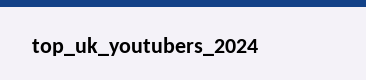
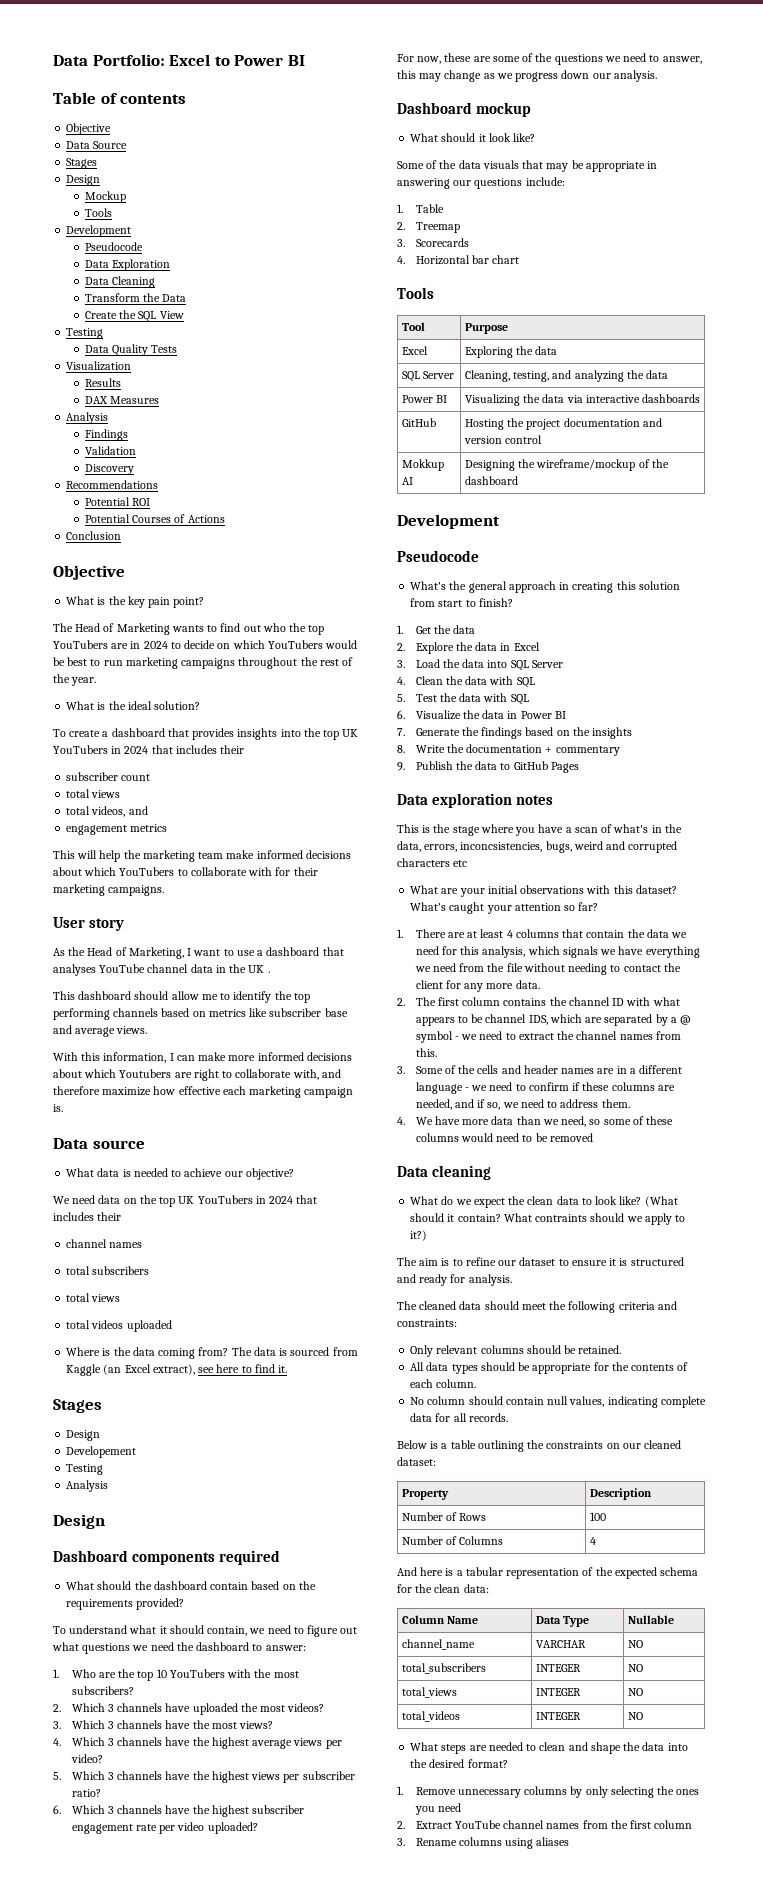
- top_uk_youtubers_2024
+ Data Portfolio: Excel to Power BI
+ Table of contents
+ Objective
+ Data Source
+ Stages
+ Design
+ Mockup
+ Tools
+ Development
+ Pseudocode
+ Data Exploration
+ Data Cleaning
+ Transform the Data
+ Create the SQL View
+ Testing
+ Data Quality Tests
+ Visualization
+ Results
+ DAX Measures
+ Analysis
+ Findings
+ Validation
+ Discovery
+ Recommendations
+ Potential ROI
+ Potential Courses of Actions
+ Conclusion
+ Objective
+ What is the key pain point?
+ The Head of Marketing wants to find out who the top YouTubers are in 2024 to decide on which YouTubers would be best to run marketing campaigns throughout the rest of the year.
+ What is the ideal solution?
+ To create a dashboard that provides insights into the top UK YouTubers in 2024 that includes their
+ subscriber count
+ total views
+ total videos, and
+ engagement metrics
+ This will help the marketing team make informed decisions about which YouTubers to collaborate with for their marketing campaigns.
+ User story
+ As the Head of Marketing, I want to use a dashboard that analyses YouTube channel data in the UK .
+ This dashboard should allow me to identify the top performing channels based on metrics like subscriber base and average views.
+ With this information, I can make more informed decisions about which Youtubers are right to collaborate with, and therefore maximize how effective each marketing campaign is.
+ Data source
+ What data is needed to achieve our objective?
+ We need data on the top UK YouTubers in 2024 that includes their
+ channel names
+ total subscribers
+ total views
+ total videos uploaded
+ Where is the data coming from? The data is sourced from Kaggle (an Excel extract), see here to find it.
+ Stages
+ Design
+ Developement
+ Testing
+ Analysis
+ Design
+ Dashboard components required
+ What should the dashboard contain based on the requirements provided?
+ To understand what it should contain, we need to figure out what questions we need the dashboard to answer:
+ 1. Who are the top 10 YouTubers with the most subscribers?
+ 2. Which 3 channels have uploaded the most videos?
+ 3. Which 3 channels have the most views?
+ 4. Which 3 channels have the highest average views per video?
+ 5. Which 3 channels have the highest views per subscriber ratio?
+ 6. Which 3 channels have the highest subscriber engagement rate per video uploaded?
+ For now, these are some of the questions we need to answer, this may change as we progress down our analysis.
+ Dashboard mockup
+ What should it look like?
+ Some of the data visuals that may be appropriate in answering our questions include:
+ 1. Table
+ 2. Treemap
+ 3. Scorecards
+ 4. Horizontal bar chart
+ Tools
+ Tool | Purpose
+ Excel | Exploring the data
+ SQL Server | Cleaning, testing, and analyzing the data
+ Power BI | Visualizing the data via interactive dashboards
+ GitHub | Hosting the project documentation and version control
+ Mokkup AI | Designing the wireframe/mockup of the dashboard
+ Development
+ Pseudocode
+ What's the general approach in creating this solution from start to finish?
+ 1. Get the data
+ 2. Explore the data in Excel
+ 3. Load the data into SQL Server
+ 4. Clean the data with SQL
+ 5. Test the data with SQL
+ 6. Visualize the data in Power BI
+ 7. Generate the findings based on the insights
+ 8. Write the documentation + commentary
+ 9. Publish the data to GitHub Pages
+ Data exploration notes
+ This is the stage where you have a scan of what's in the data, errors, inconcsistencies, bugs, weird and corrupted characters etc
+ What are your initial observations with this dataset? What's caught your attention so far?
+ 1. There are at least 4 columns that contain the data we need for this analysis, which signals we have everything we need from the file without needing to contact the client for any more data.
+ 2. The first column contains the channel ID with what appears to be channel IDS, which are separated by a @ symbol - we need to extract the channel names from this.
+ 3. Some of the cells and header names are in a different language - we need to confirm if these columns are needed, and if so, we need to address them.
+ 4. We have more data than we need, so some of these columns would need to be removed
+ Data cleaning
+ What do we expect the clean data to look like? (What should it contain? What contraints should we apply to it?)
+ The aim is to refine our dataset to ensure it is structured and ready for analysis.
+ The cleaned data should meet the following criteria and constraints:
+ Only relevant columns should be retained.
+ All data types should be appropriate for the contents of each column.
+ No column should contain null values, indicating complete data for all records.
+ Below is a table outlining the constraints on our cleaned dataset:
+ Property | Description
+ Number of Rows | 100
+ Number of Columns | 4
+ And here is a tabular representation of the expected schema for the clean data:
+ Column Name | Data Type | Nullable
+ channel_name | VARCHAR | NO
+ total_subscribers | INTEGER | NO
+ total_views | INTEGER | NO
+ total_videos | INTEGER | NO
+ What steps are needed to clean and shape the data into the desired format?
+ 1. Remove unnecessary columns by only selecting the ones you need
+ 2. Extract YouTube channel names from the first column
+ 3. Rename columns using aliases

